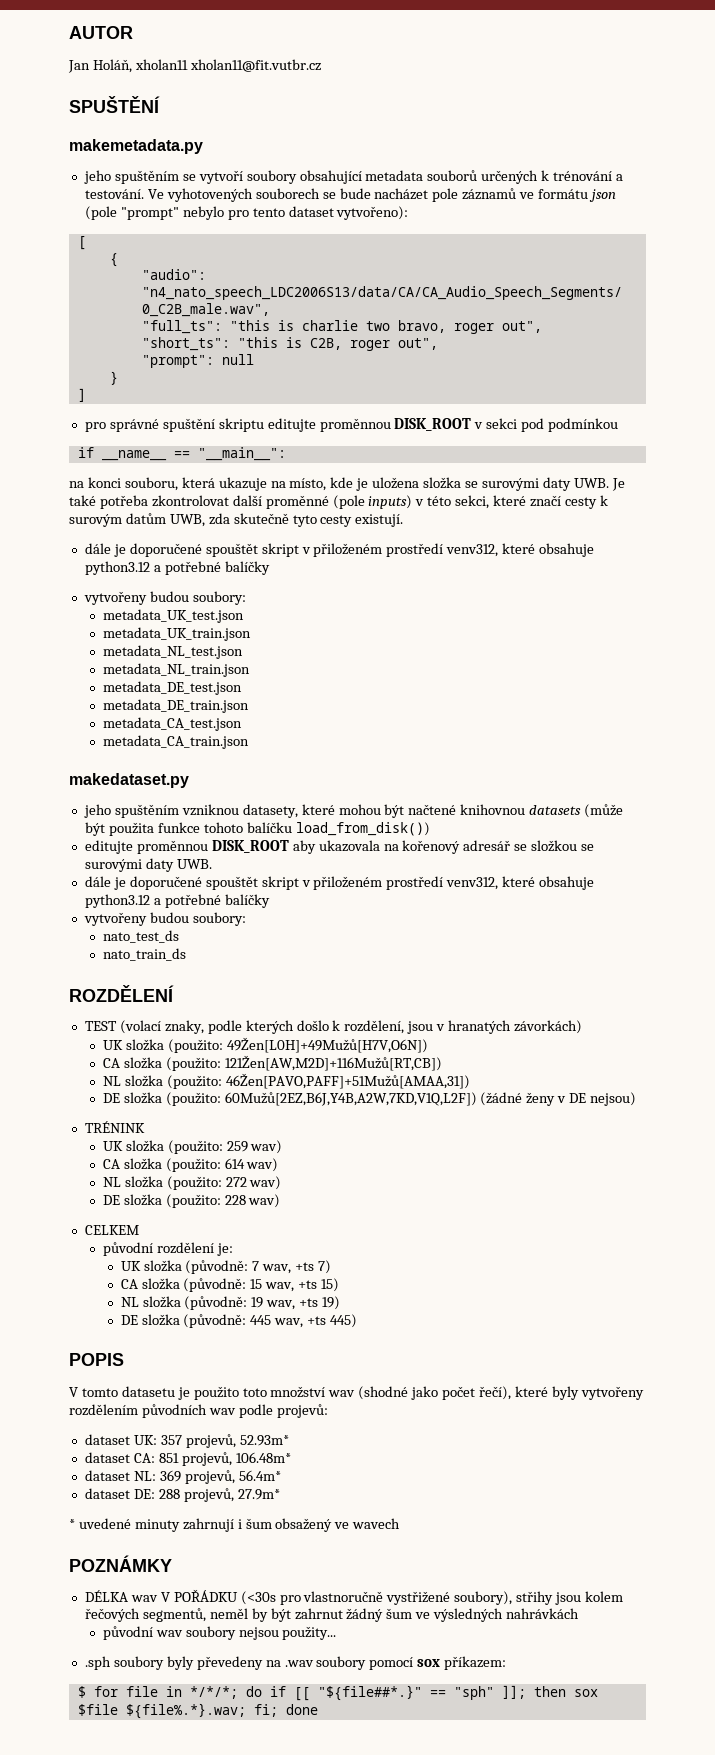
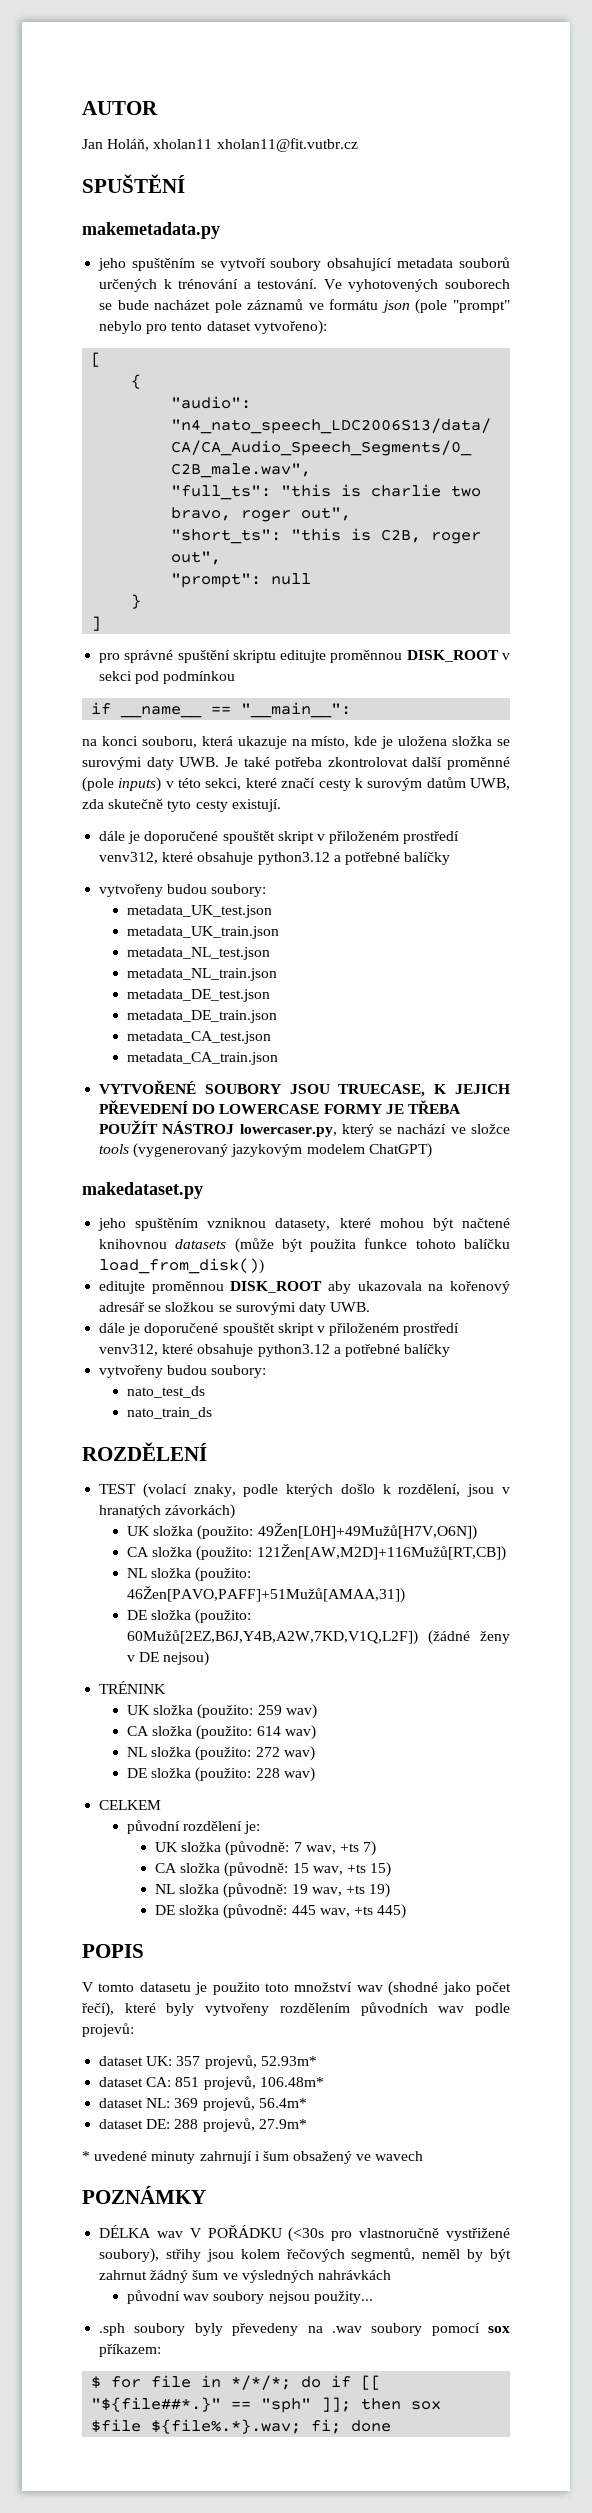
+ VYTVOŘENÉ SOUBORY JSOU TRUECASE, K JEJICH PŘEVEDENÍ DO LOWERCASE FORMY JE TŘEBA POUŽÍT NÁSTROJ lowercaser.py, který se nachází ve složce tools (vygenerovaný jazykovým modelem ChatGPT)

